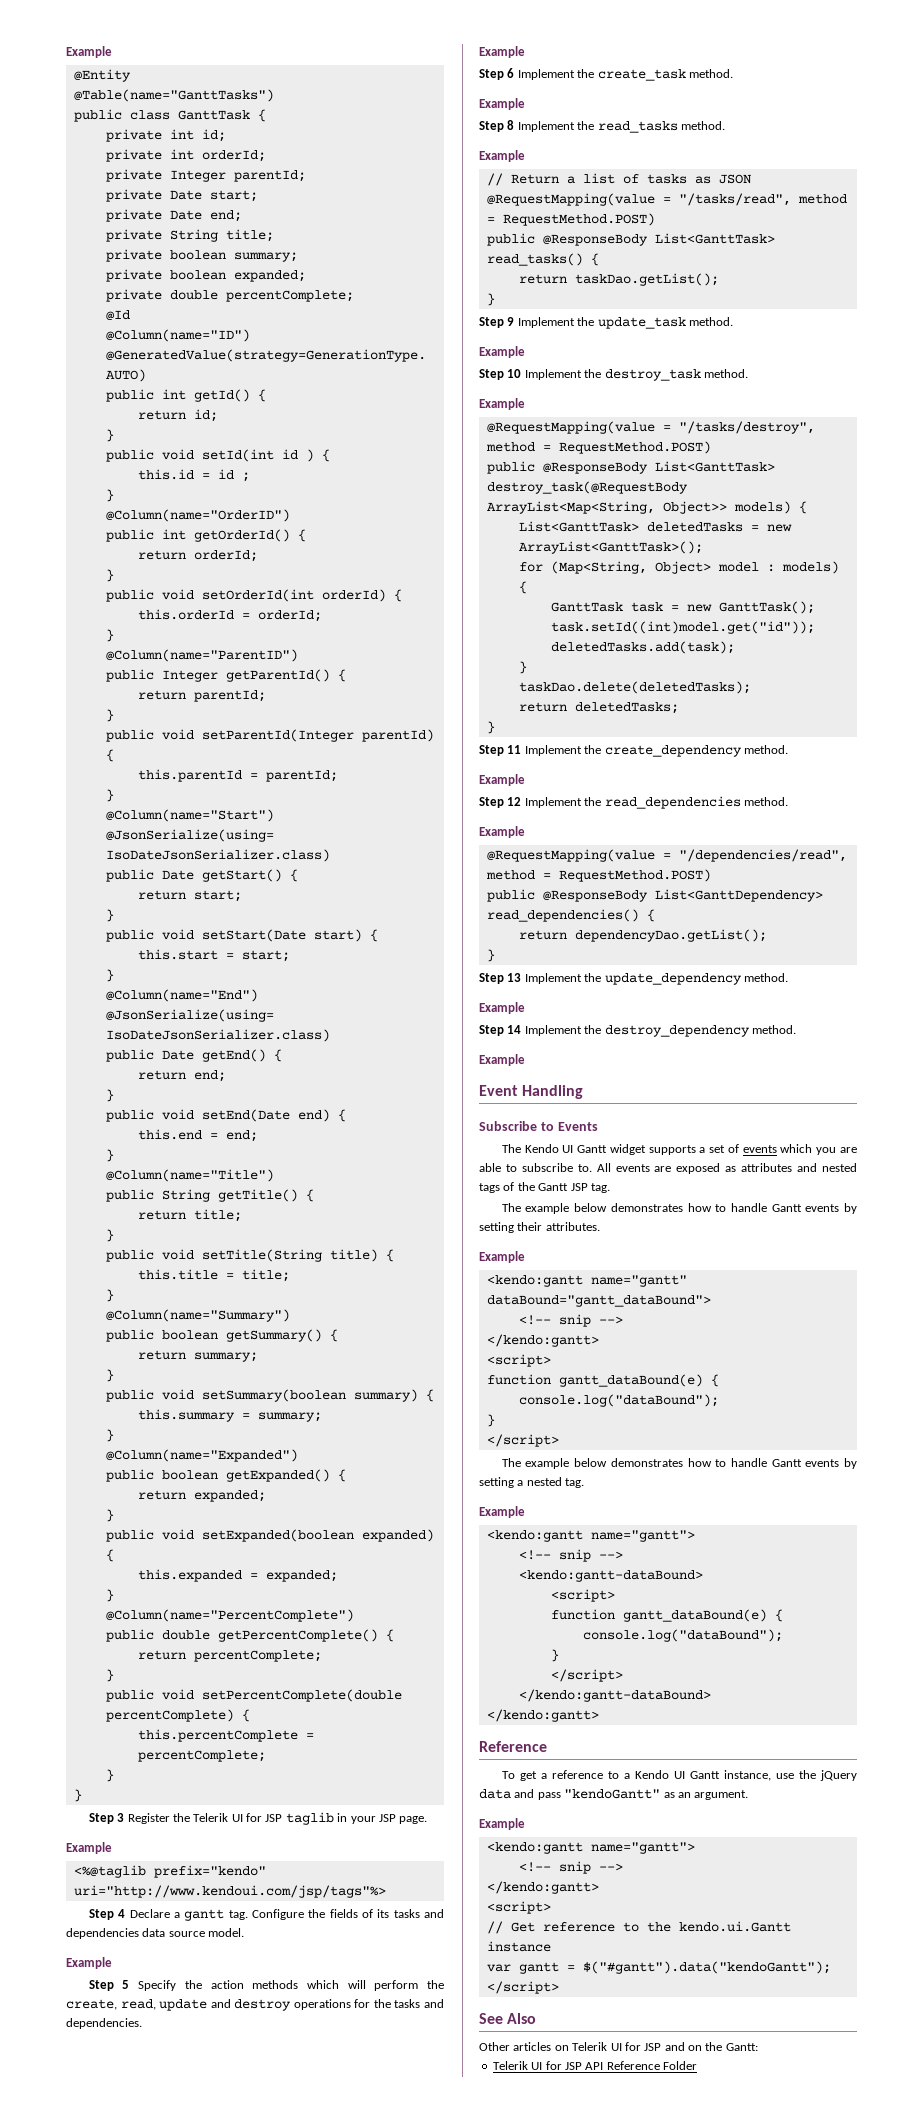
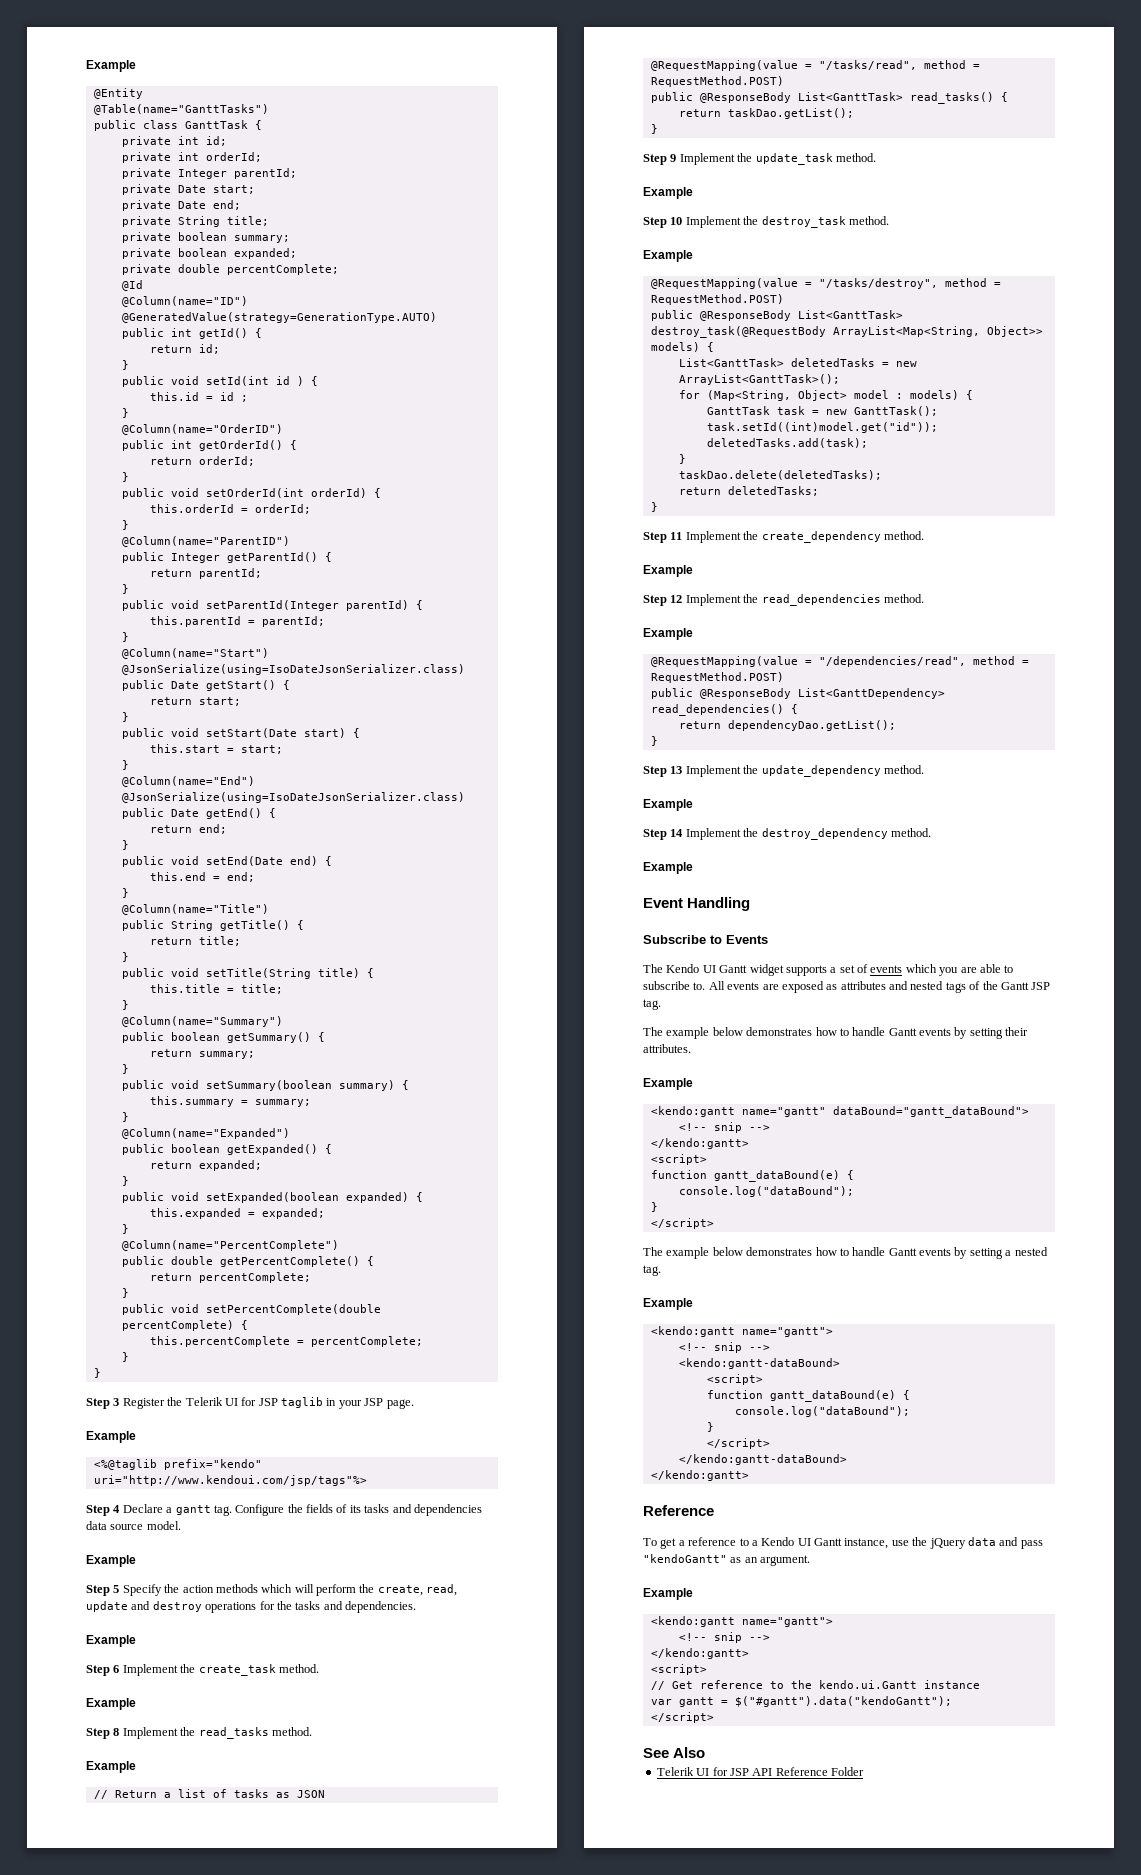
- Other articles on Telerik UI for JSP and on the Gantt:

